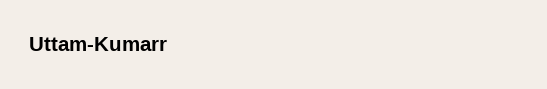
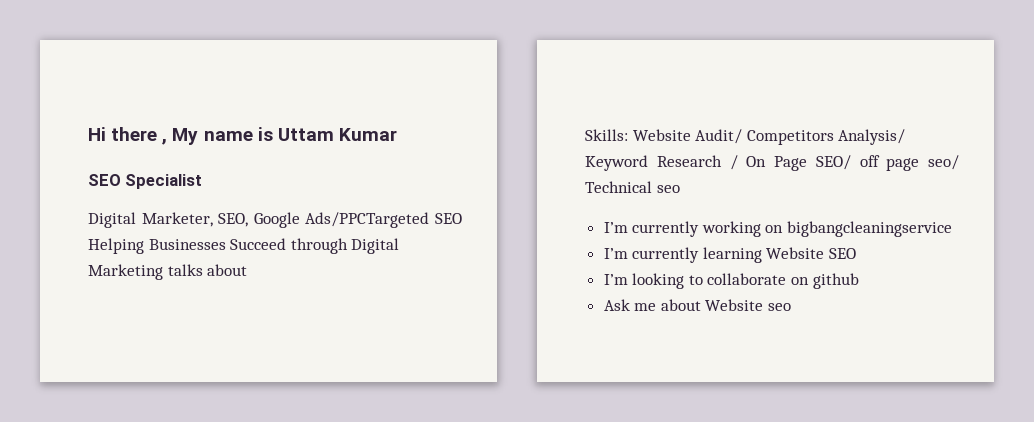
- Uttam-Kumarr
+ Hi there , My name is Uttam Kumar
+ SEO Specialist
+ Digital Marketer, SEO, Google Ads/PPCTargeted SEO Helping Businesses Succeed through Digital Marketing talks about
+ Skills: Website Audit/ Competitors Analysis/ Keyword Research / On Page SEO/ off page seo/ Technical seo
+ I’m currently working on bigbangcleaningservice
+ I’m currently learning Website SEO
+ I’m looking to collaborate on github
+ Ask me about Website seo

